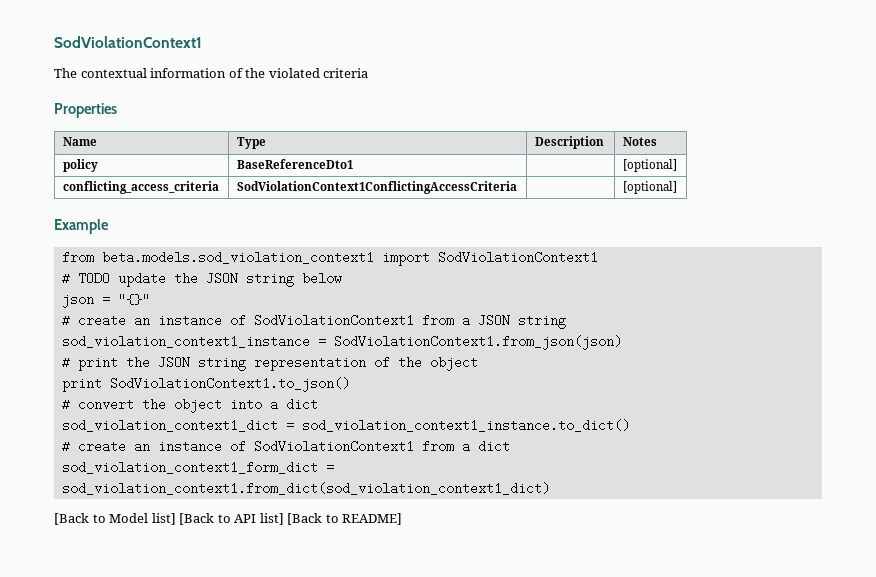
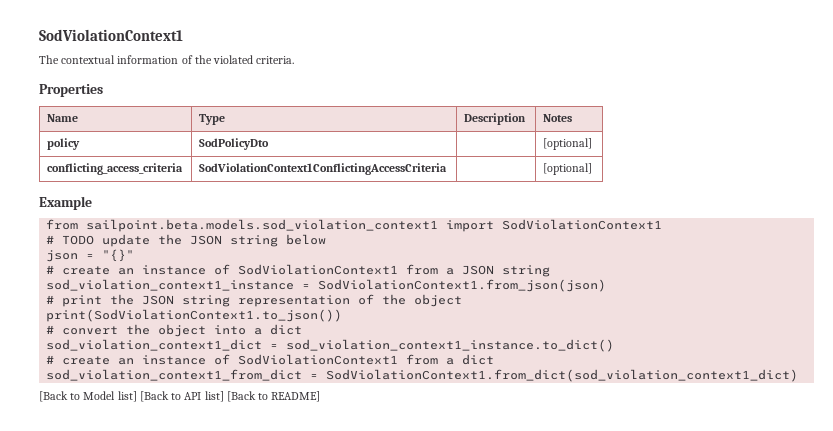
- The contextual information of the violated criteria
+ The contextual information of the violated criteria.
- policy | BaseReferenceDto1 | | [optional]
+ policy | SodPolicyDto | | [optional]
- from beta.models.sod_violation_context1 import SodViolationContext1
+ from sailpoint.beta.models.sod_violation_context1 import SodViolationContext1
- print SodViolationContext1.to_json()
+ print(SodViolationContext1.to_json())
- sod_violation_context1_form_dict = sod_violation_context1.from_dict(sod_violation_context1_dict)
+ sod_violation_context1_from_dict = SodViolationContext1.from_dict(sod_violation_context1_dict)

